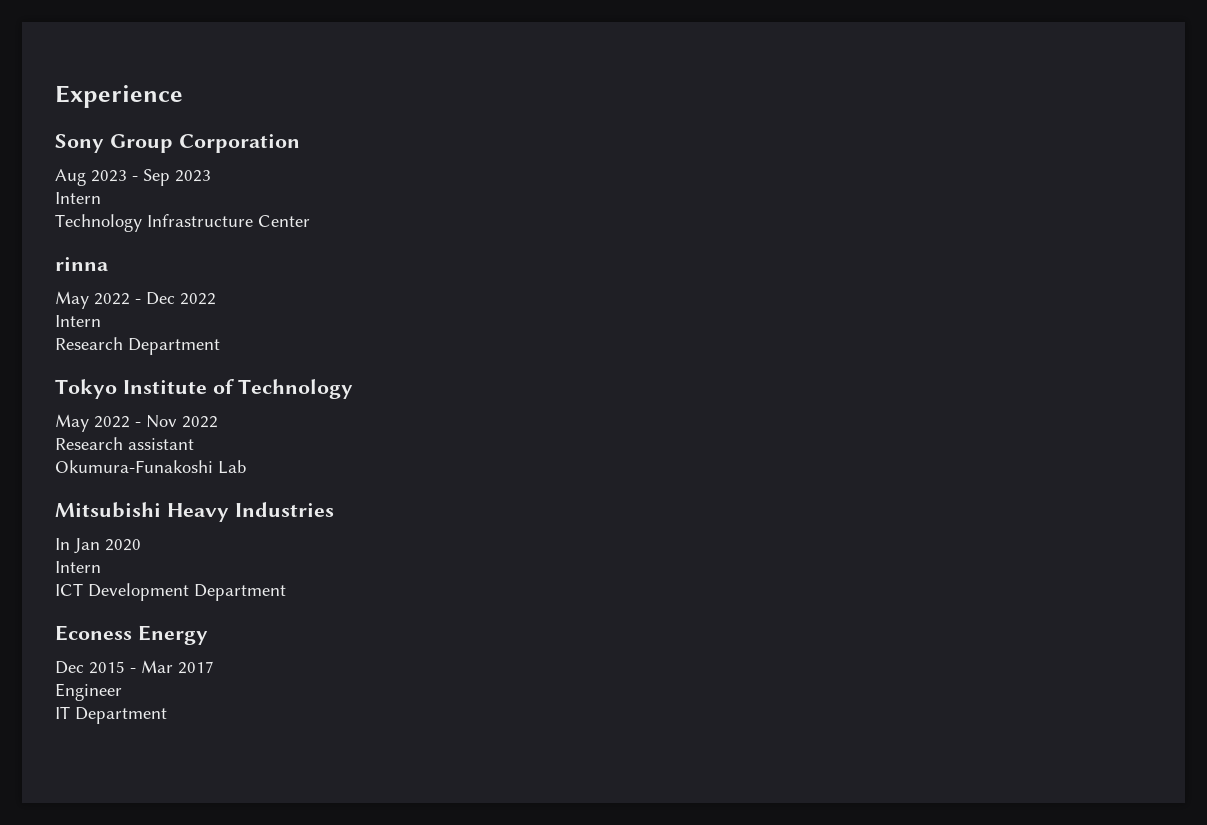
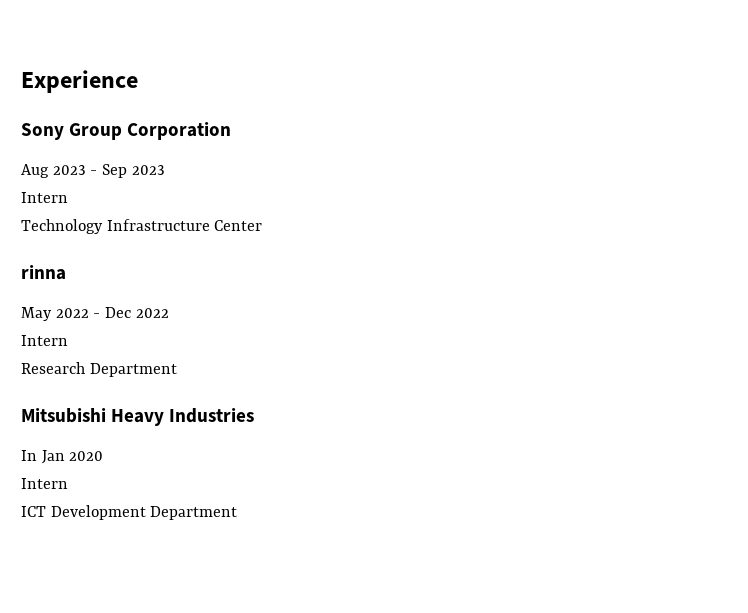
- Tokyo Institute of Technology
- May 2022 - Nov 2022
- Research assistant
- Okumura-Funakoshi Lab
- Econess Energy
- Dec 2015 - Mar 2017
- Engineer
- IT Department

